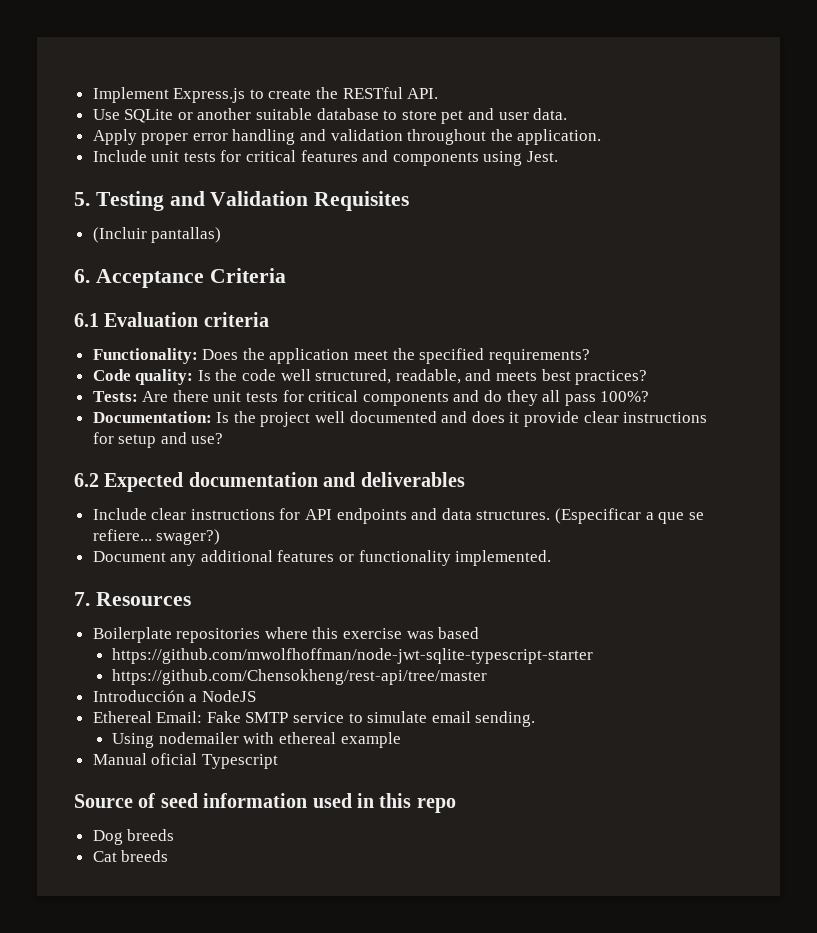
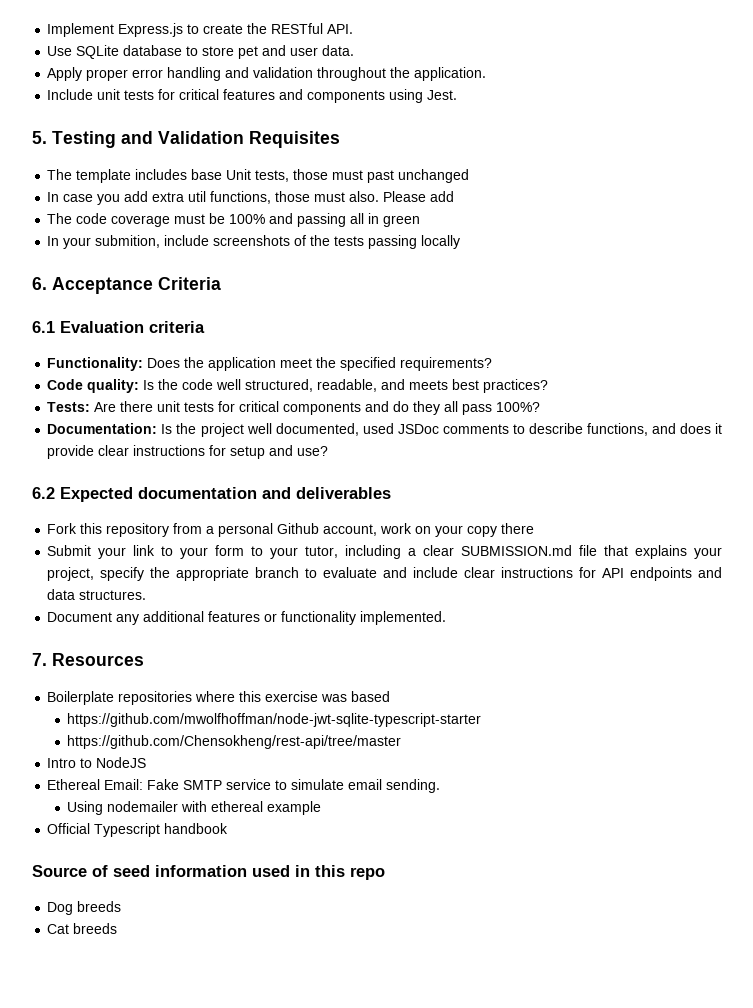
- Use SQLite or another suitable database to store pet and user data.
+ Use SQLite database to store pet and user data.
- (Incluir pantallas)
+ The template includes base Unit tests, those must past unchanged
+ In case you add extra util functions, those must also. Please add
+ The code coverage must be 100% and passing all in green
+ In your submition, include screenshots of the tests passing locally
- Documentation: Is the project well documented and does it provide clear instructions for setup and use?
+ Documentation: Is the project well documented, used JSDoc comments to describe functions, and does it provide clear instructions for setup and use?
- Include clear instructions for API endpoints and data structures. (Especificar a que se refiere... swager?)
+ Fork this repository from a personal Github account, work on your copy there
+ Submit your link to your form to your tutor, including a clear SUBMISSION.md file that explains your project, specify the appropriate branch to evaluate and include clear instructions for API endpoints and data structures.
- Introducción a NodeJS
+ Intro to NodeJS
- Manual oficial Typescript
+ Official Typescript handbook

